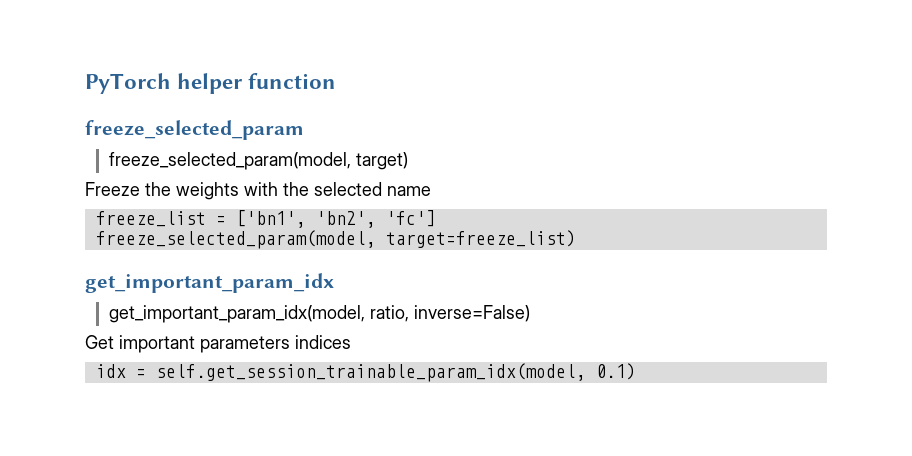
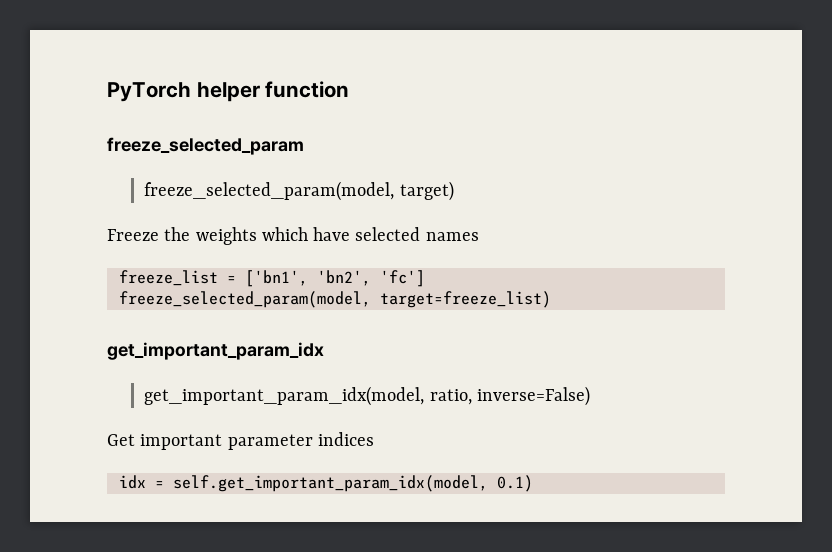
- Freeze the weights with the selected name
+ Freeze the weights which have selected names
- Get important parameters indices
+ Get important parameter indices
- idx = self.get_session_trainable_param_idx(model, 0.1)
+ idx = self.get_important_param_idx(model, 0.1)

